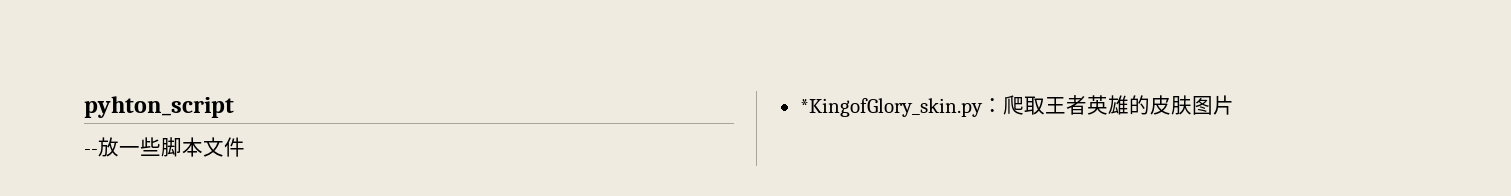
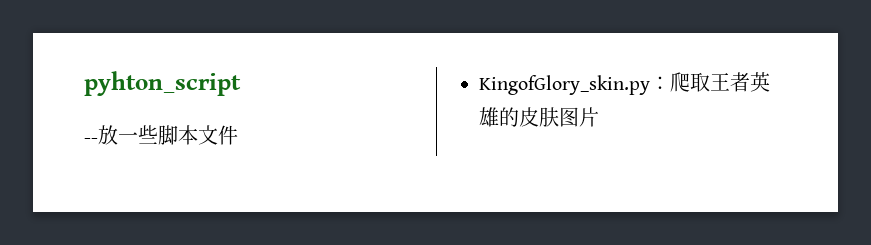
- *KingofGlory_skin.py：爬取王者英雄的皮肤图片
+ KingofGlory_skin.py：爬取王者英雄的皮肤图片

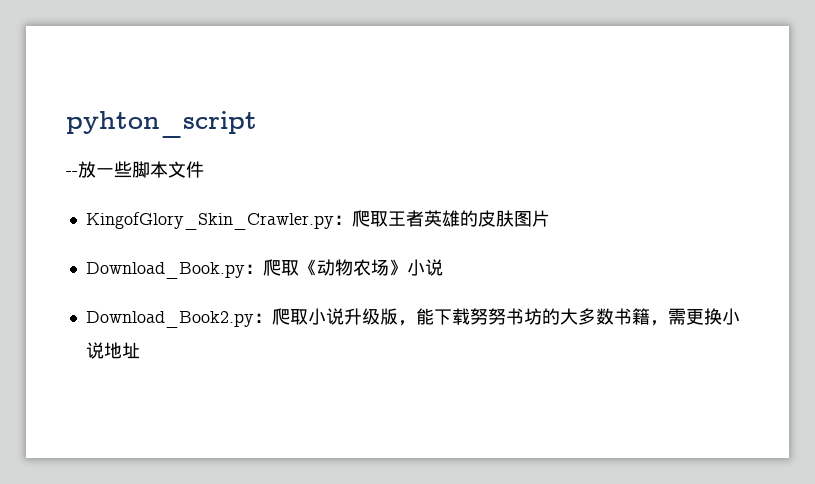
- KingofGlory_skin.py：爬取王者英雄的皮肤图片
+ KingofGlory_Skin_Crawler.py：爬取王者英雄的皮肤图片
+ Download_Book.py：爬取《动物农场》小说
+ Download_Book2.py：爬取小说升级版，能下载努努书坊的大多数书籍，需更换小说地址

